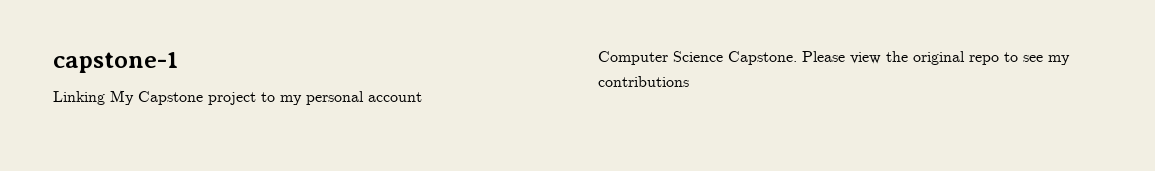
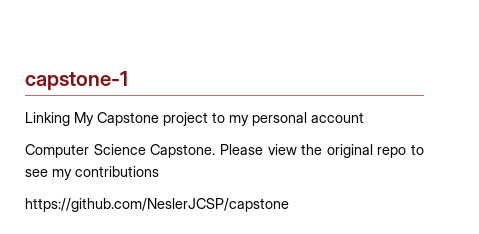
+ https://github.com/NeslerJCSP/capstone

